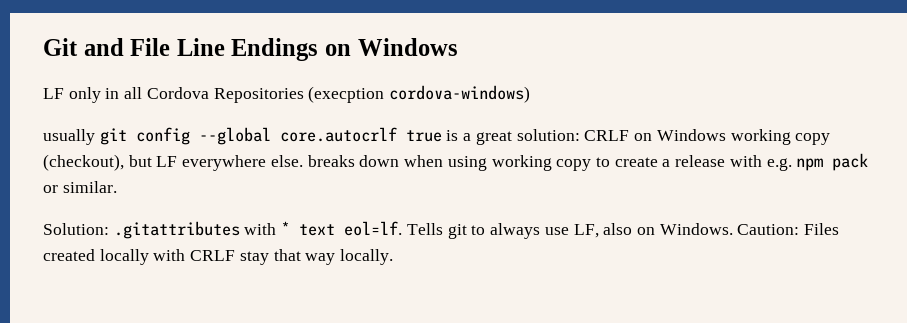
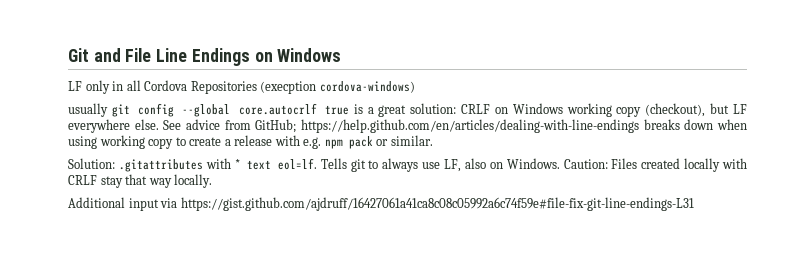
- usually git config --global core.autocrlf true is a great solution: CRLF on Windows working copy (checkout), but LF everywhere else. breaks down when using working copy to create a release with e.g. npm pack or similar.
+ usually git config --global core.autocrlf true is a great solution: CRLF on Windows working copy (checkout), but LF everywhere else. See advice from GitHub; https://help.github.com/en/articles/dealing-with-line-endings breaks down when using working copy to create a release with e.g. npm pack or similar.
+ Additional input via https://gist.github.com/ajdruff/16427061a41ca8c08c05992a6c74f59e#file-fix-git-line-endings-L31

